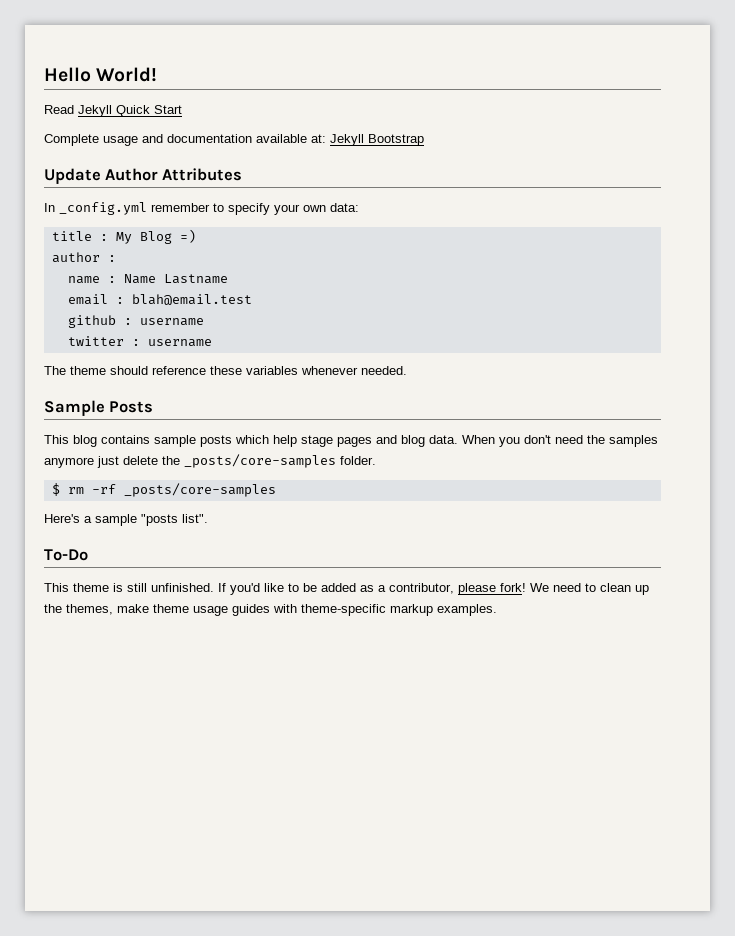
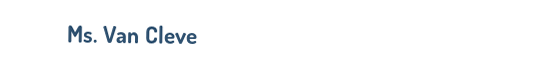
- Hello World!
- Read Jekyll Quick Start
- Complete usage and documentation available at: Jekyll Bootstrap
- Update Author Attributes
- In _config.yml remember to specify your own data:
- title : My Blog =)
- author :
- name : Name Lastname
- email : blah@email.test
- github : username
- twitter : username
- The theme should reference these variables whenever needed.
- Sample Posts
- This blog contains sample posts which help stage pages and blog data. When you don't need the samples anymore just delete the _posts/core-samples folder.
- $ rm -rf _posts/core-samples
- Here's a sample "posts list".
- To-Do
- This theme is still unfinished. If you'd like to be added as a contributor, please fork! We need to clean up the themes, make theme usage guides with theme-specific markup examples.
+ Ms. Van Cleve

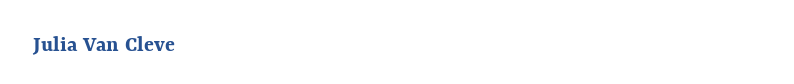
- Ms. Van Cleve
+ Julia Van Cleve

